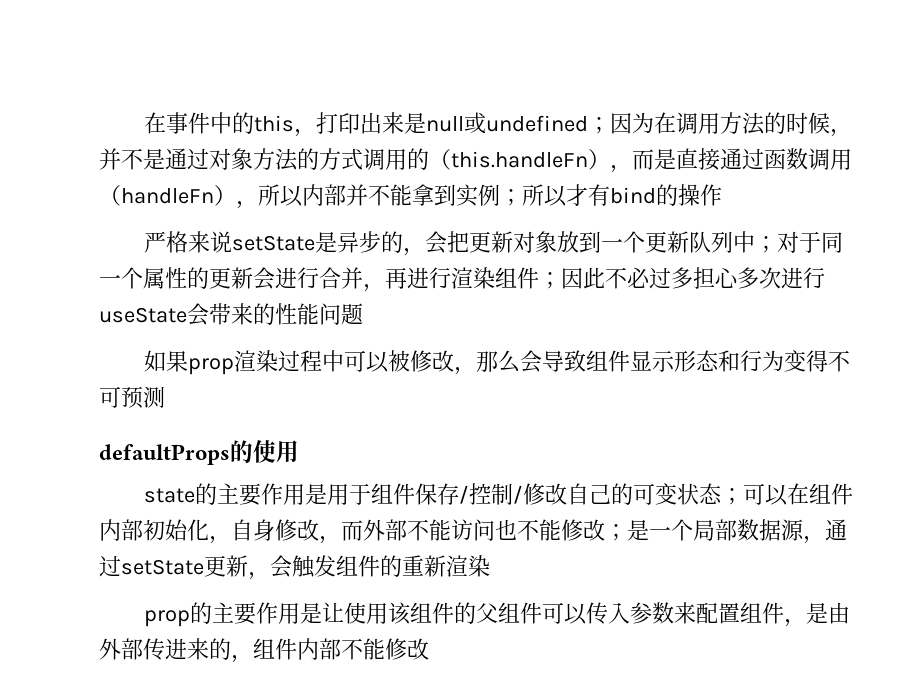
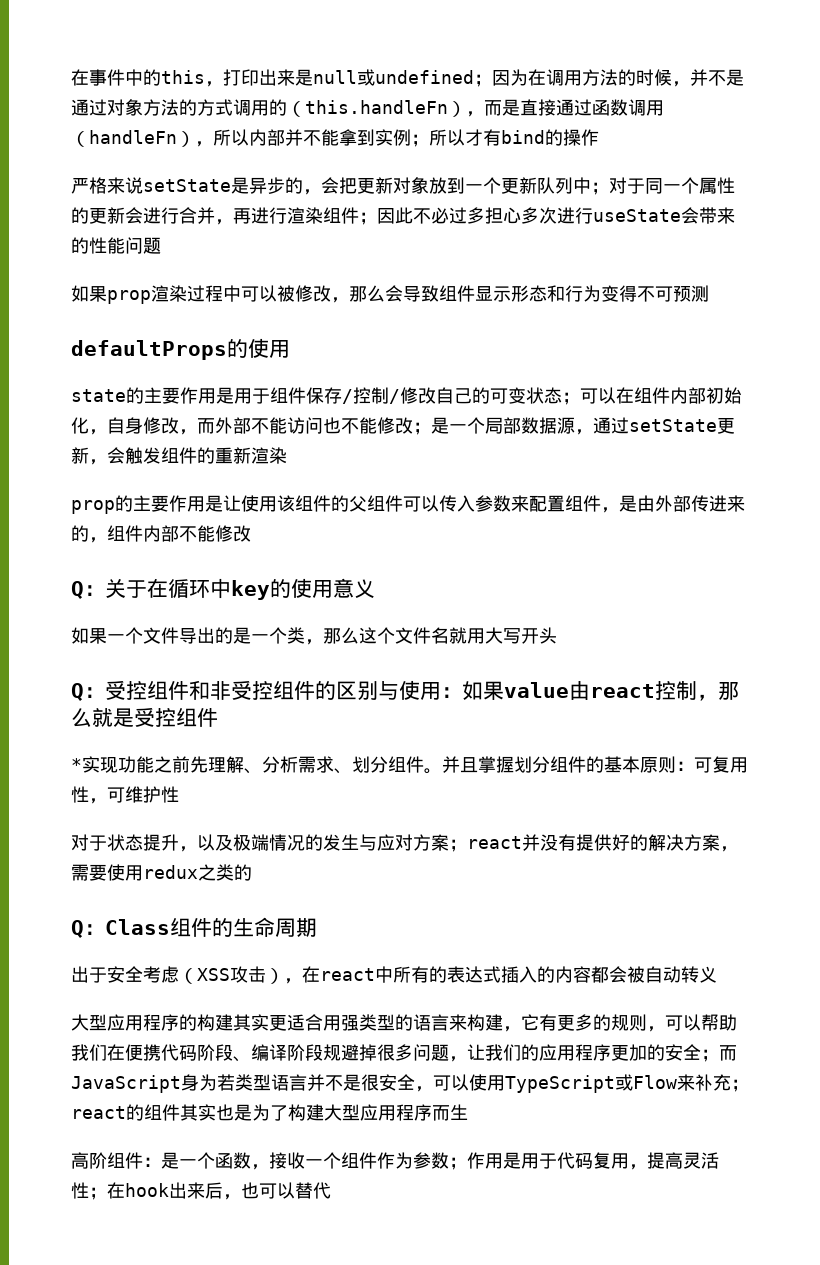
+ Q：关于在循环中key的使用意义
+ 如果一个文件导出的是一个类，那么这个文件名就用大写开头
+ Q：受控组件和非受控组件的区别与使用：如果value由react控制，那么就是受控组件
+ *实现功能之前先理解、分析需求、划分组件。并且掌握划分组件的基本原则：可复用性，可维护性
+ 对于状态提升，以及极端情况的发生与应对方案；react并没有提供好的解决方案，需要使用redux之类的
+ Q：Class组件的生命周期
+ 出于安全考虑（XSS攻击），在react中所有的表达式插入的内容都会被自动转义
+ 大型应用程序的构建其实更适合用强类型的语言来构建，它有更多的规则，可以帮助我们在便携代码阶段、编译阶段规避掉很多问题，让我们的应用程序更加的安全；而JavaScript身为若类型语言并不是很安全，可以使用TypeScript或Flow来补充；react的组件其实也是为了构建大型应用程序而生
+ 高阶组件：是一个函数，接收一个组件作为参数；作用是用于代码复用，提高灵活性；在hook出来后，也可以替代

